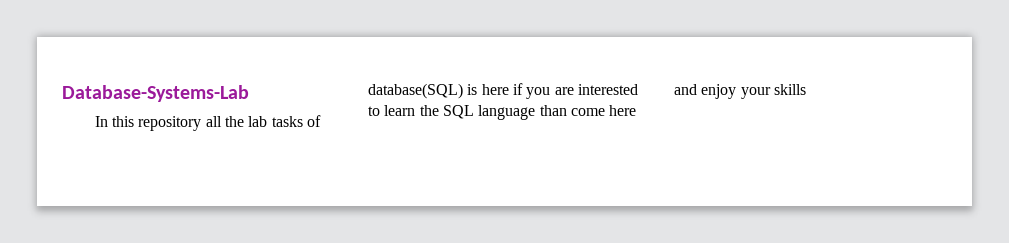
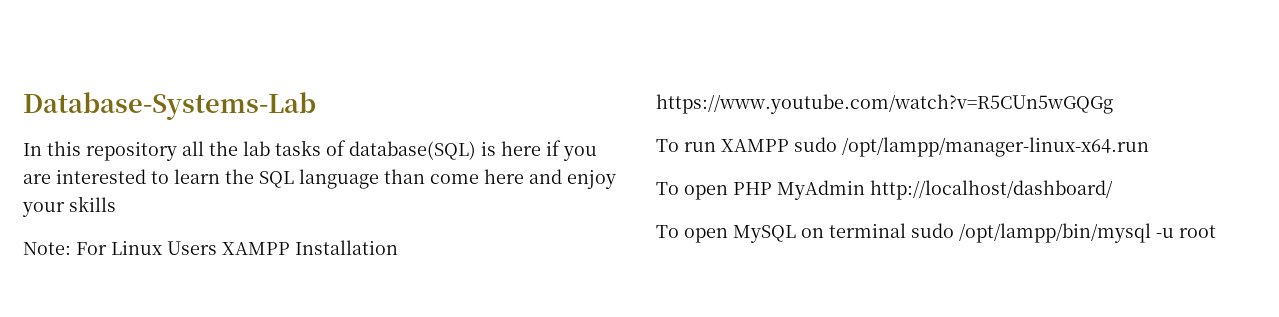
+ Note: For Linux Users XAMPP Installation https://www.youtube.com/watch?v=R5CUn5wGQGg
+ To run XAMPP sudo /opt/lampp/manager-linux-x64.run
+ To open PHP MyAdmin http://localhost/dashboard/
+ To open MySQL on terminal sudo /opt/lampp/bin/mysql -u root

